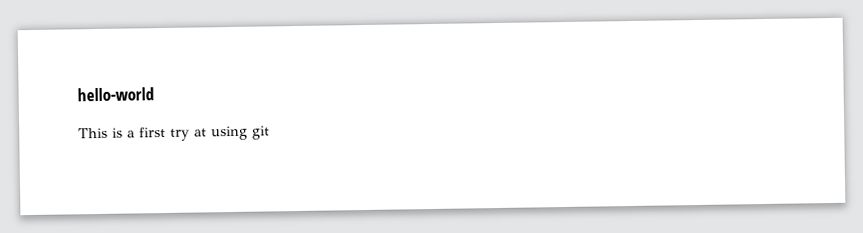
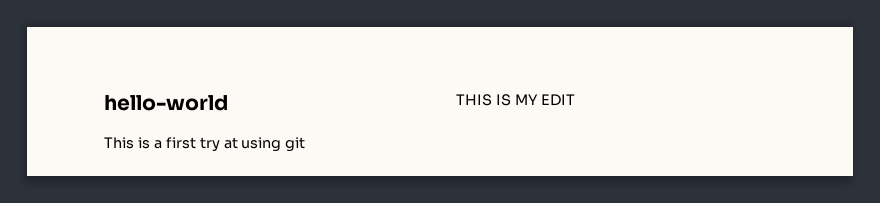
+ THIS IS MY EDIT

